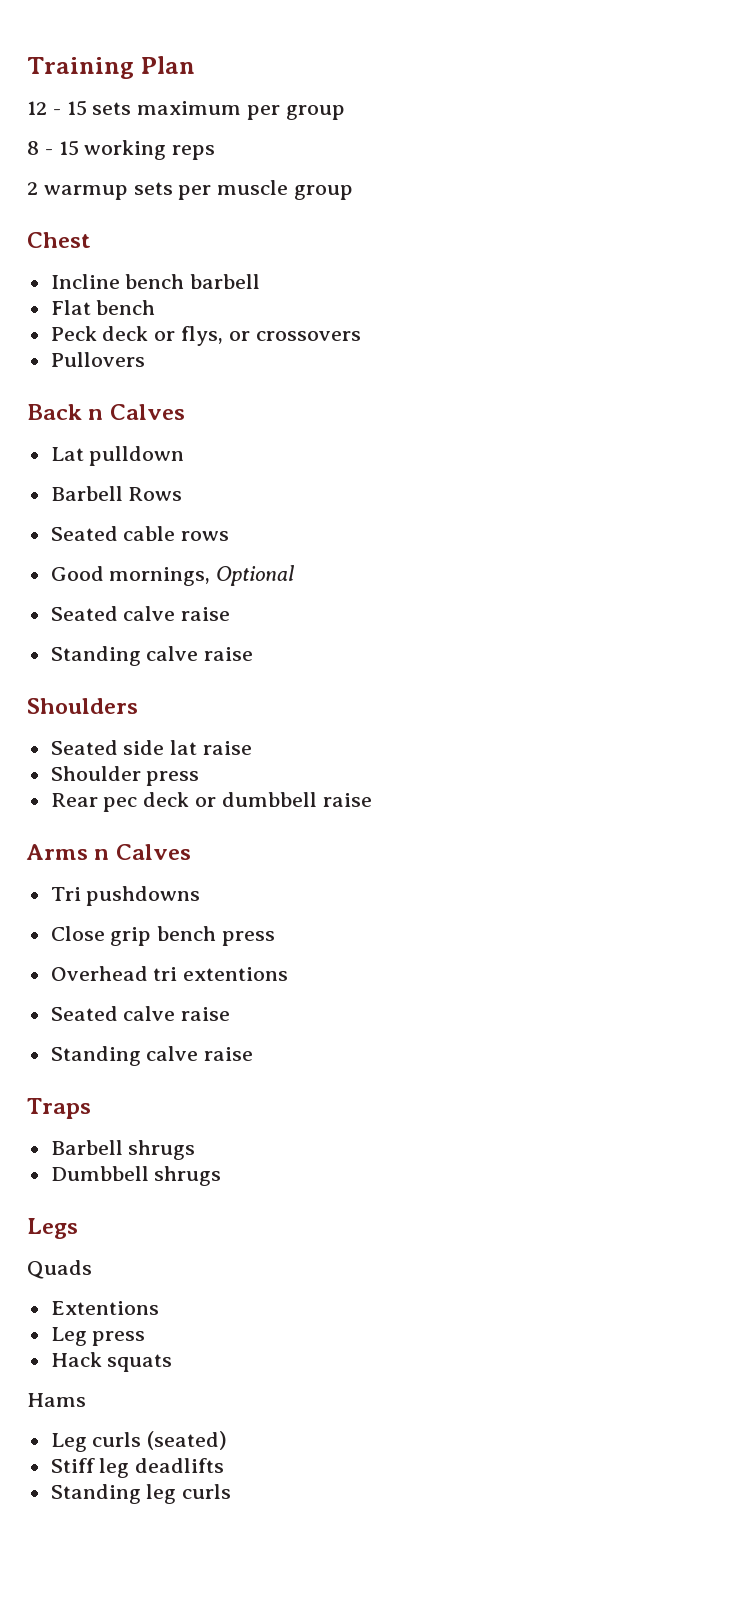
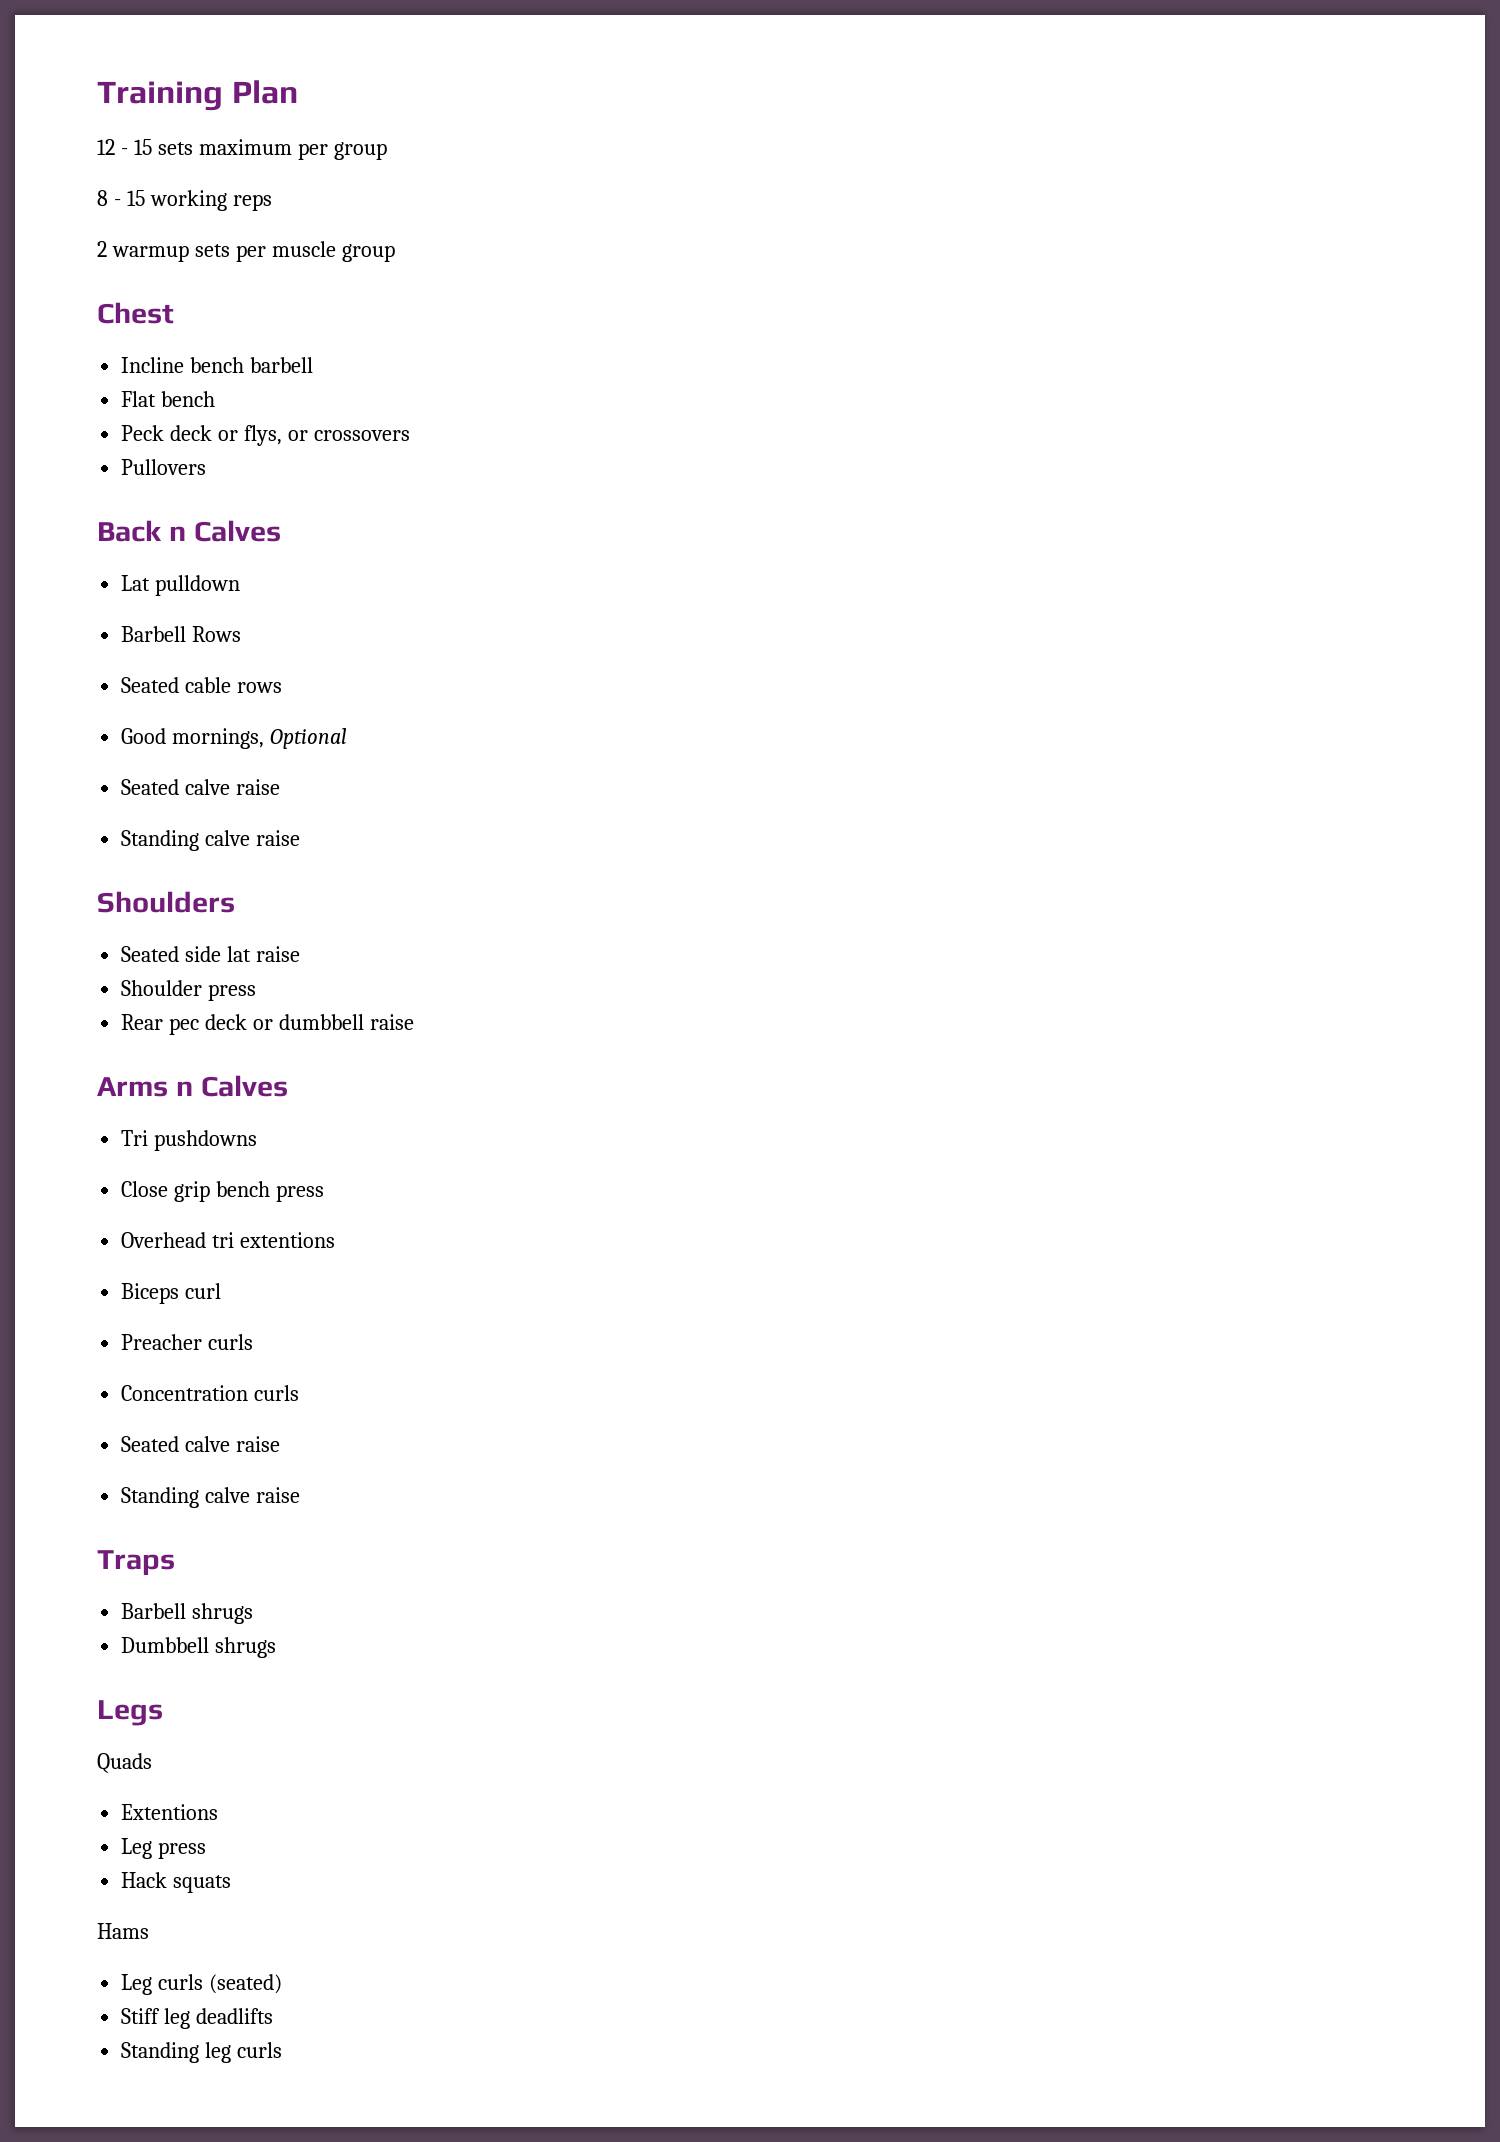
+ Biceps curl
+ Preacher curls
+ Concentration curls

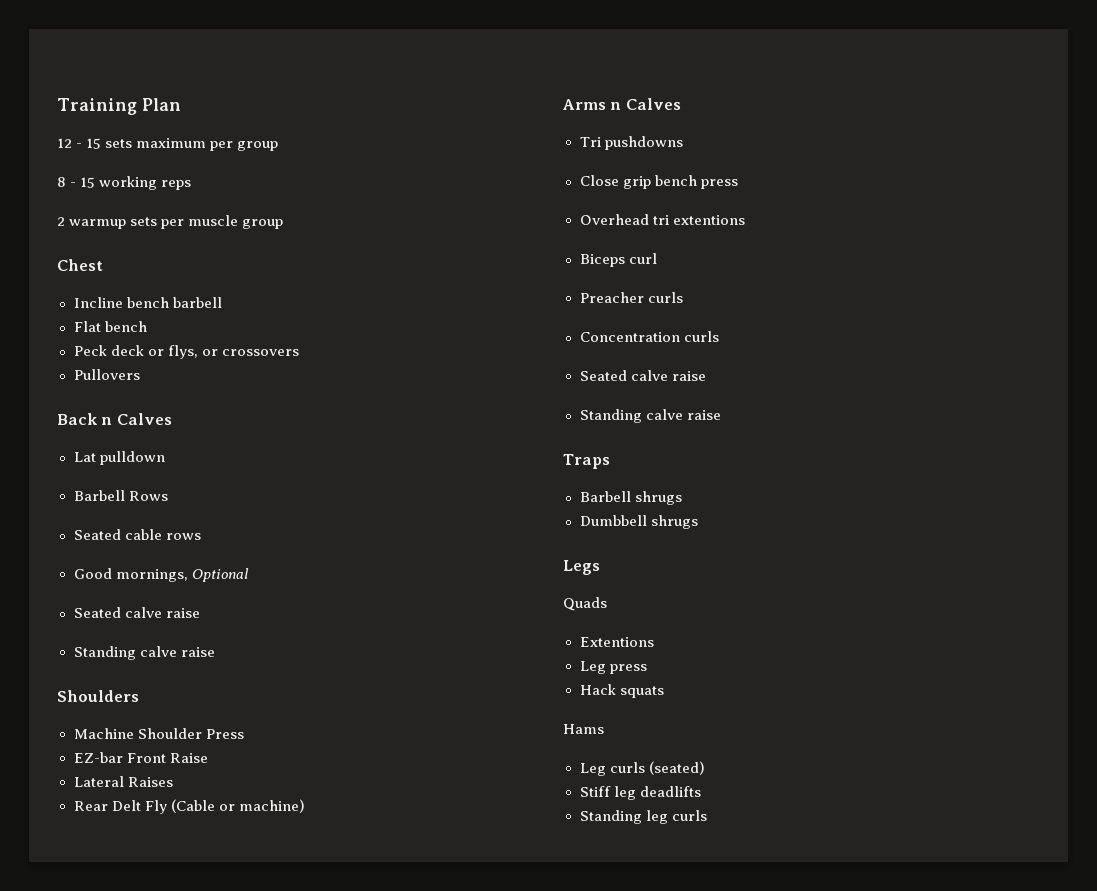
- Seated side lat raise
- Shoulder press
- Rear pec deck or dumbbell raise
+ Machine Shoulder Press
+ EZ-bar Front Raise
+ Lateral Raises
+ Rear Delt Fly (Cable or machine)

